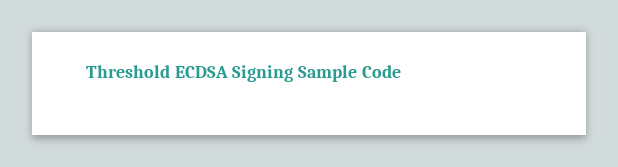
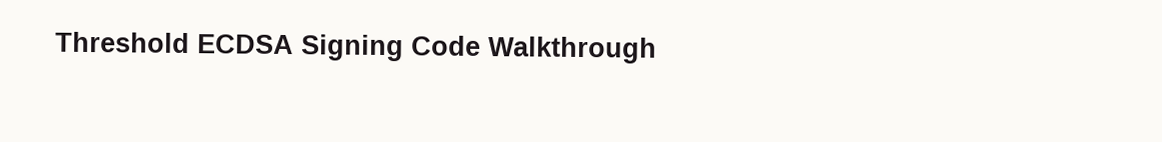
- Threshold ECDSA Signing Sample Code
+ Threshold ECDSA Signing Code Walkthrough

